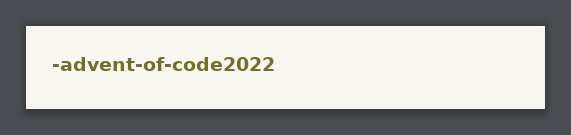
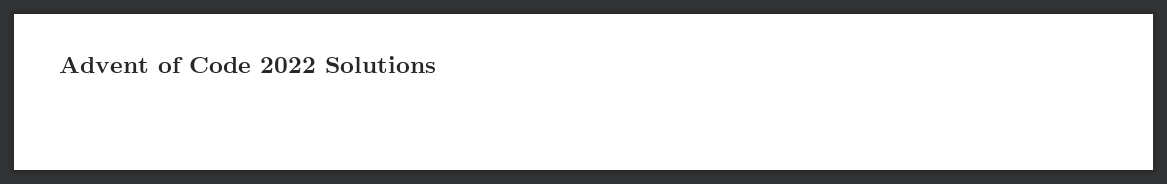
- -advent-of-code2022
+ Advent of Code 2022 Solutions

